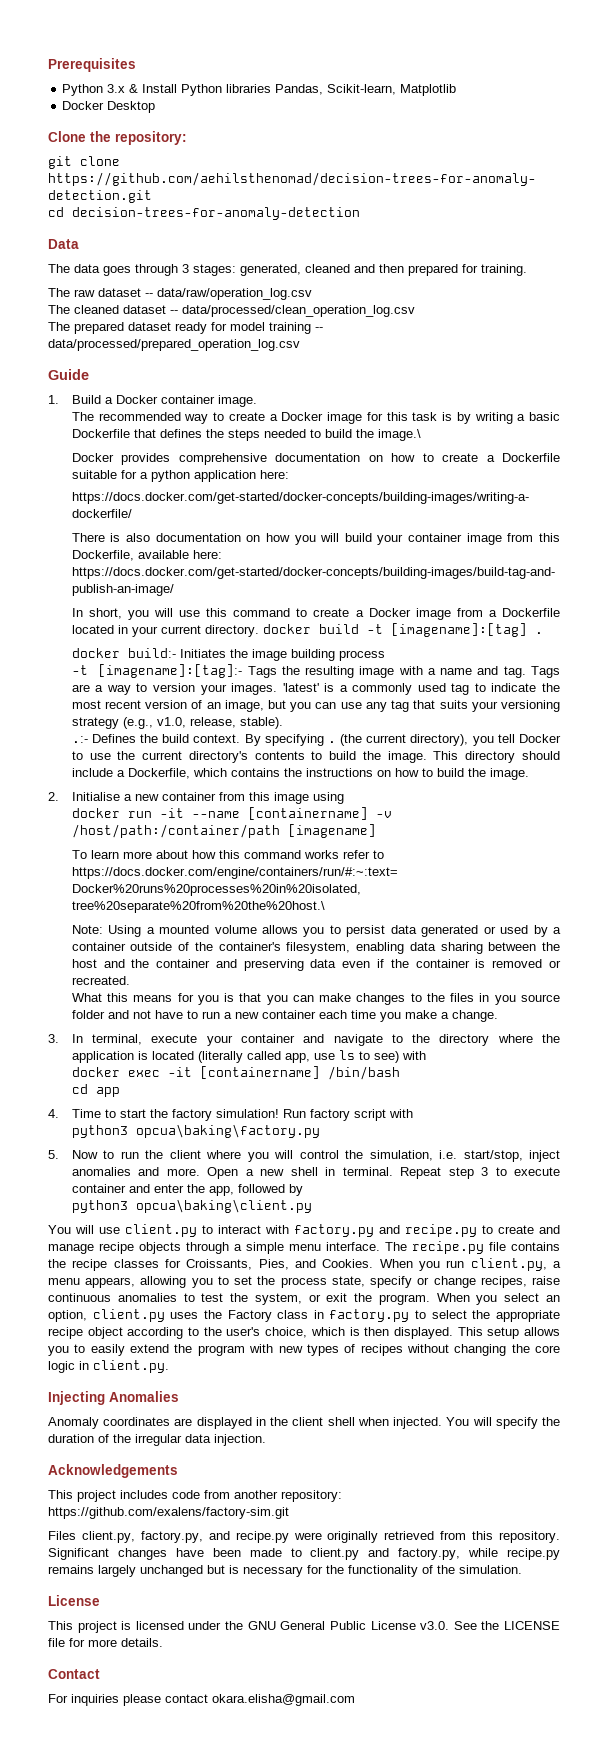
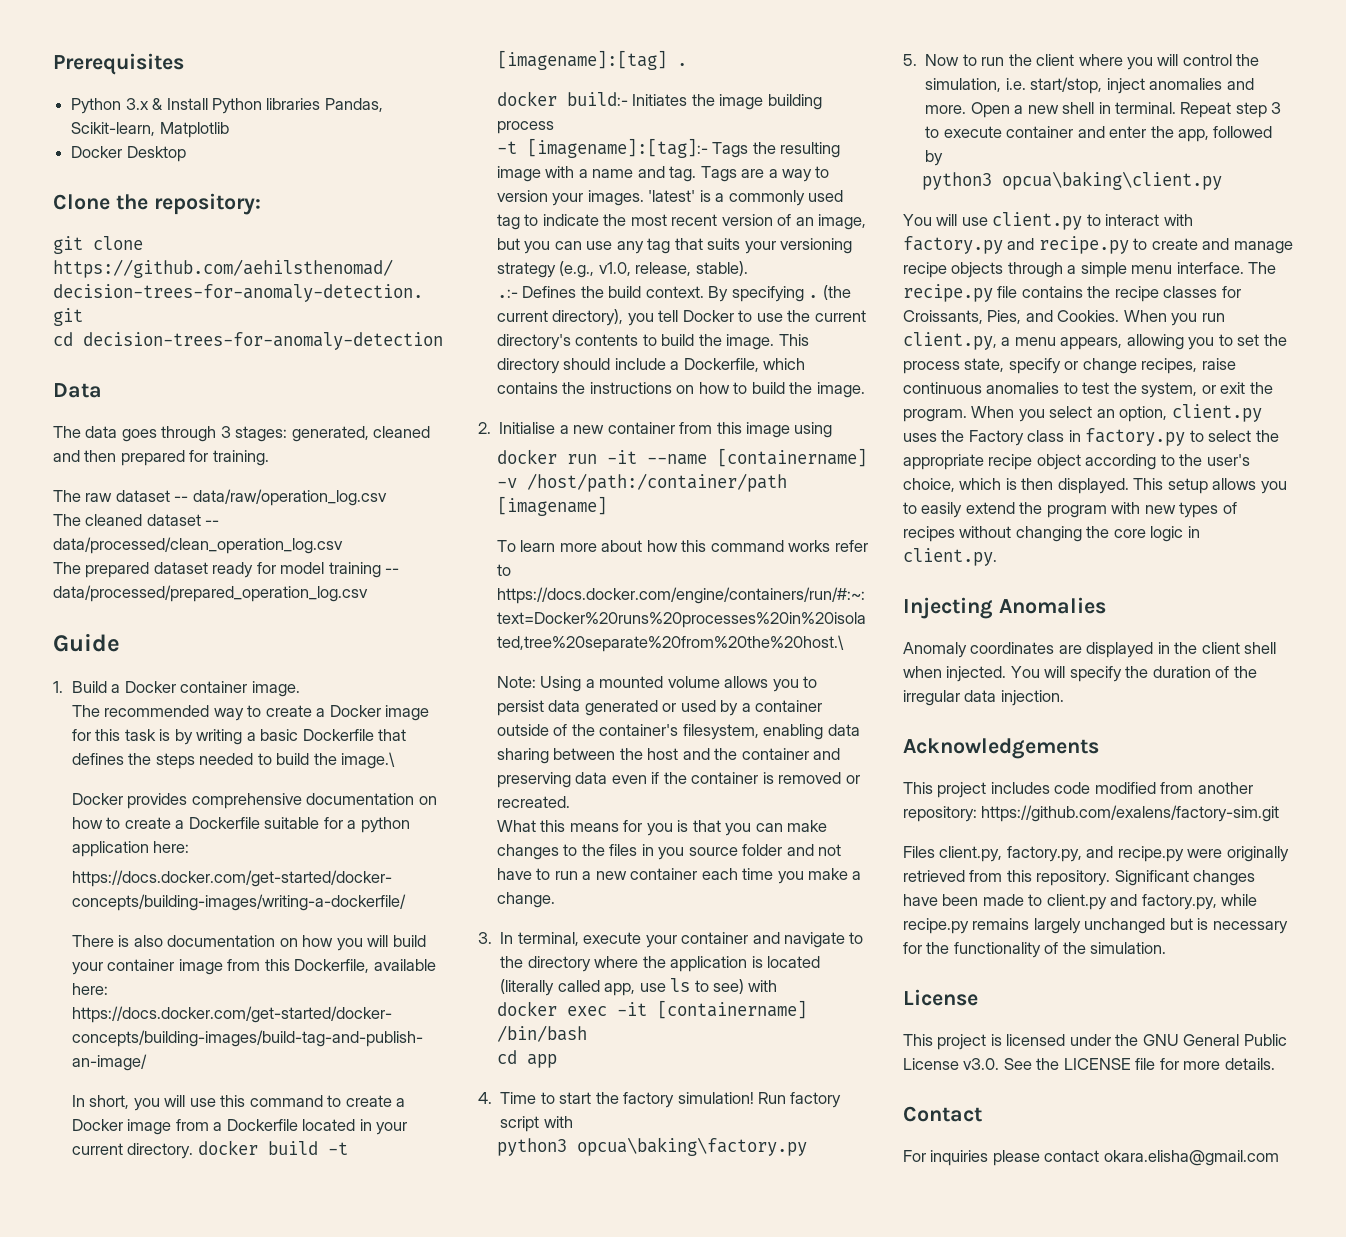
- This project includes code from another repository: https://github.com/exalens/factory-sim.git
+ This project includes code modified from another repository: https://github.com/exalens/factory-sim.git

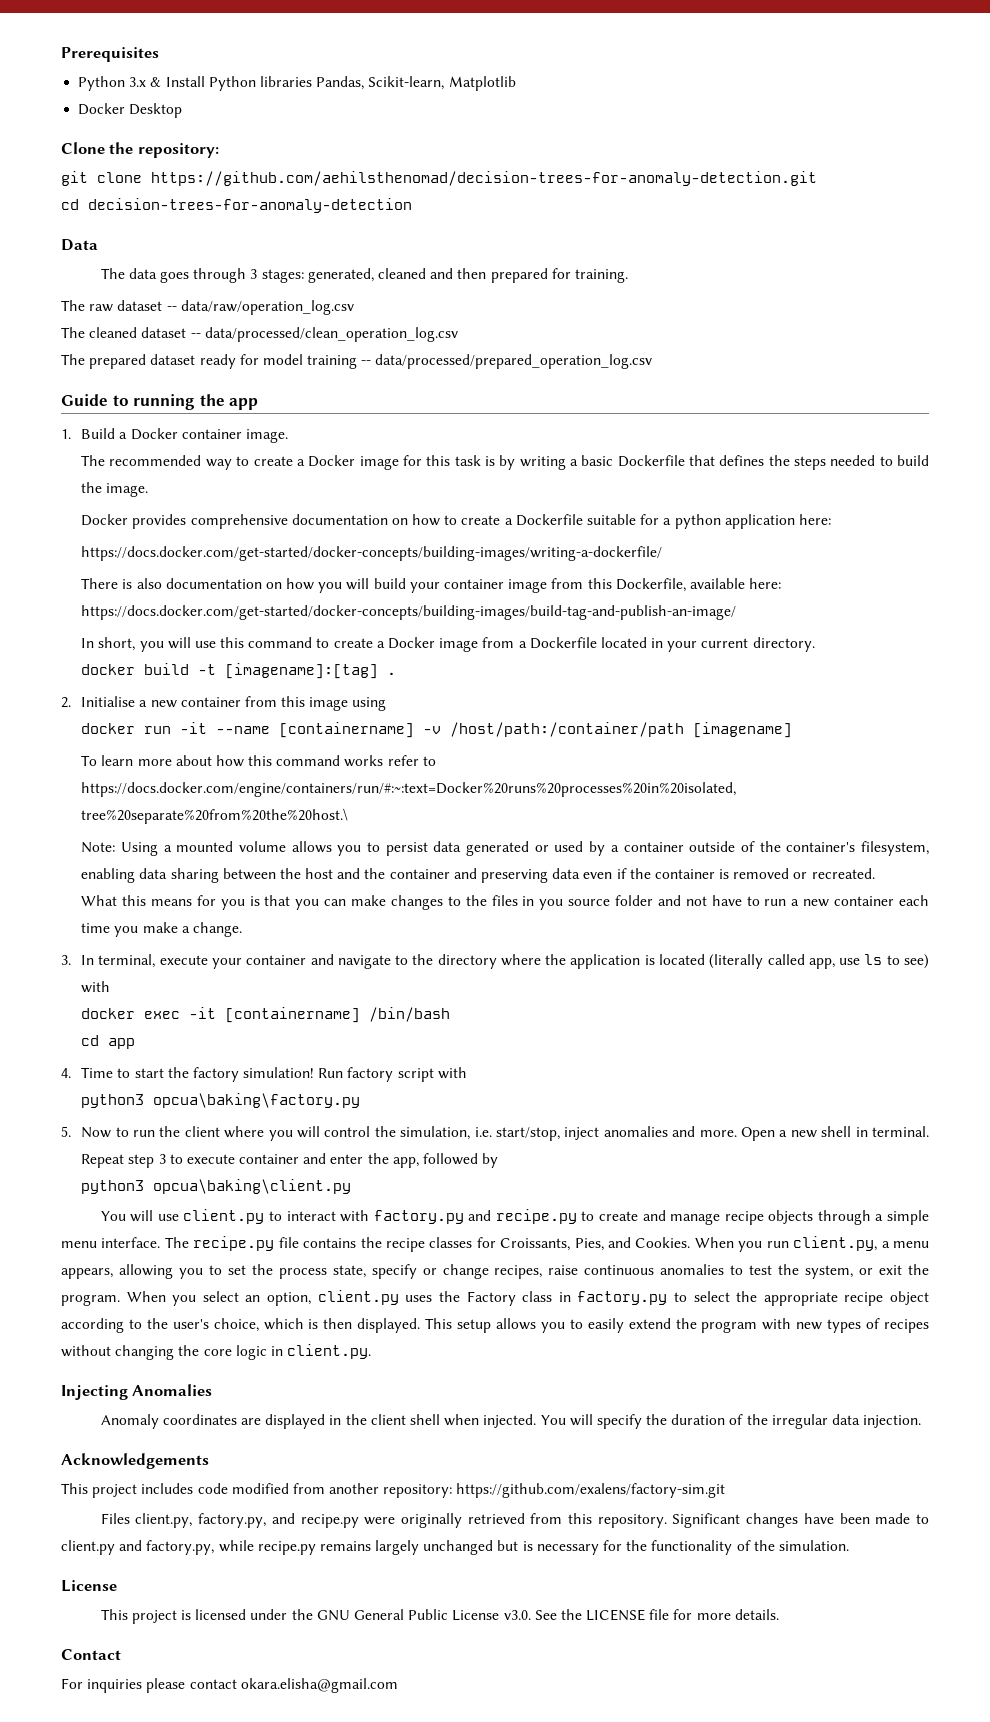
- Guide
+ Guide to running the app
- The recommended way to create a Docker image for this task is by writing a basic Dockerfile that defines the steps needed to build the image.\
+ The recommended way to create a Docker image for this task is by writing a basic Dockerfile that defines the steps needed to build the image.
- In short, you will use this command to create a Docker image from a Dockerfile located in your current directory. docker build -t [imagename]:[tag] .
+ In short, you will use this command to create a Docker image from a Dockerfile located in your current directory.
+ docker build -t [imagename]:[tag] .
- docker build:- Initiates the image building process
- -t [imagename]:[tag]:- Tags the resulting image with a name and tag. Tags are a way to version your images. 'latest' is a commonly used tag to indicate the most recent version of an image, but you can use any tag that suits your versioning strategy (e.g., v1.0, release, stable).
- .:- Defines the build context. By specifying . (the current directory), you tell Docker to use the current directory's contents to build the image. This directory should include a Dockerfile, which contains the instructions on how to build the image.

